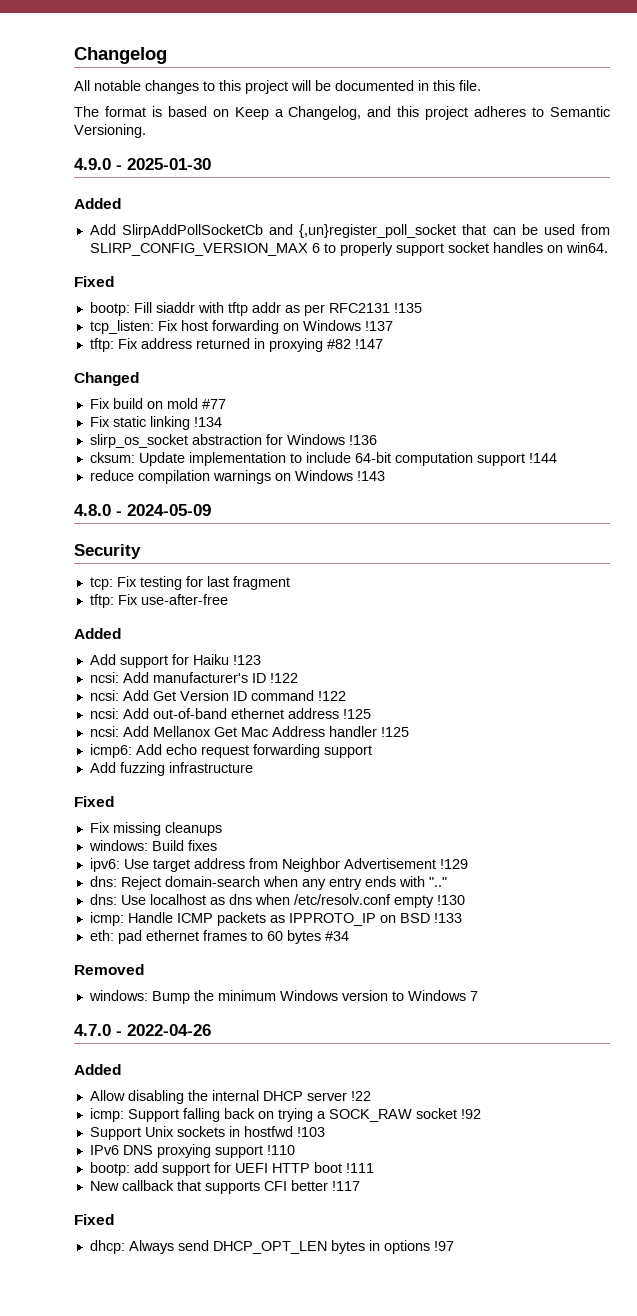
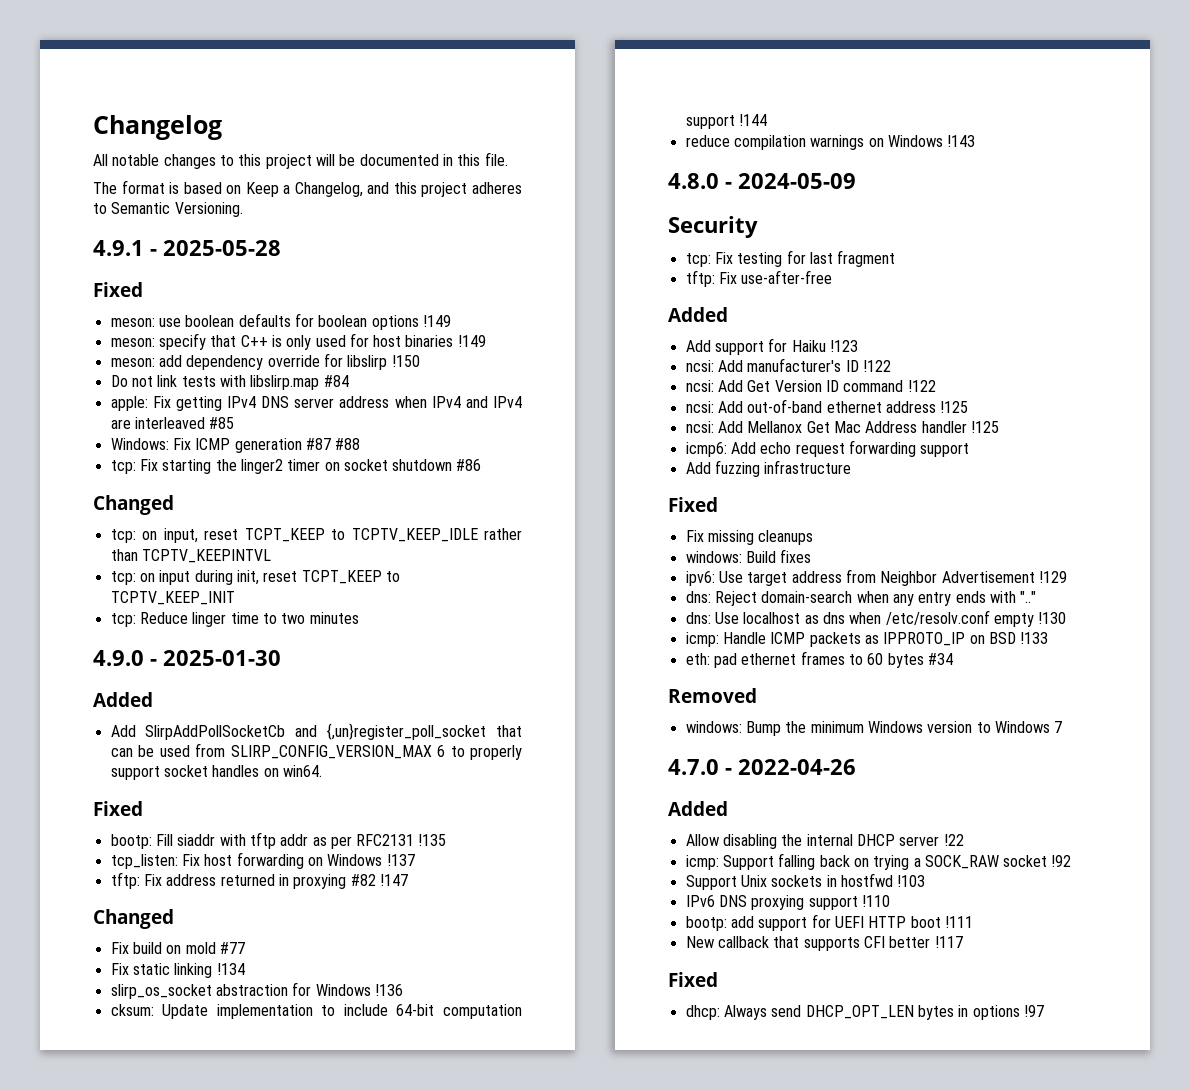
+ 4.9.1 - 2025-05-28
+ Fixed
+ meson: use boolean defaults for boolean options !149
+ meson: specify that C++ is only used for host binaries !149
+ meson: add dependency override for libslirp !150
+ Do not link tests with libslirp.map #84
+ apple: Fix getting IPv4 DNS server address when IPv4 and IPv4 are interleaved #85
+ Windows: Fix ICMP generation #87 #88
+ tcp: Fix starting the linger2 timer on socket shutdown #86
+ Changed
+ tcp: on input, reset TCPT_KEEP to TCPTV_KEEP_IDLE rather than TCPTV_KEEPINTVL
+ tcp: on input during init, reset TCPT_KEEP to TCPTV_KEEP_INIT
+ tcp: Reduce linger time to two minutes

